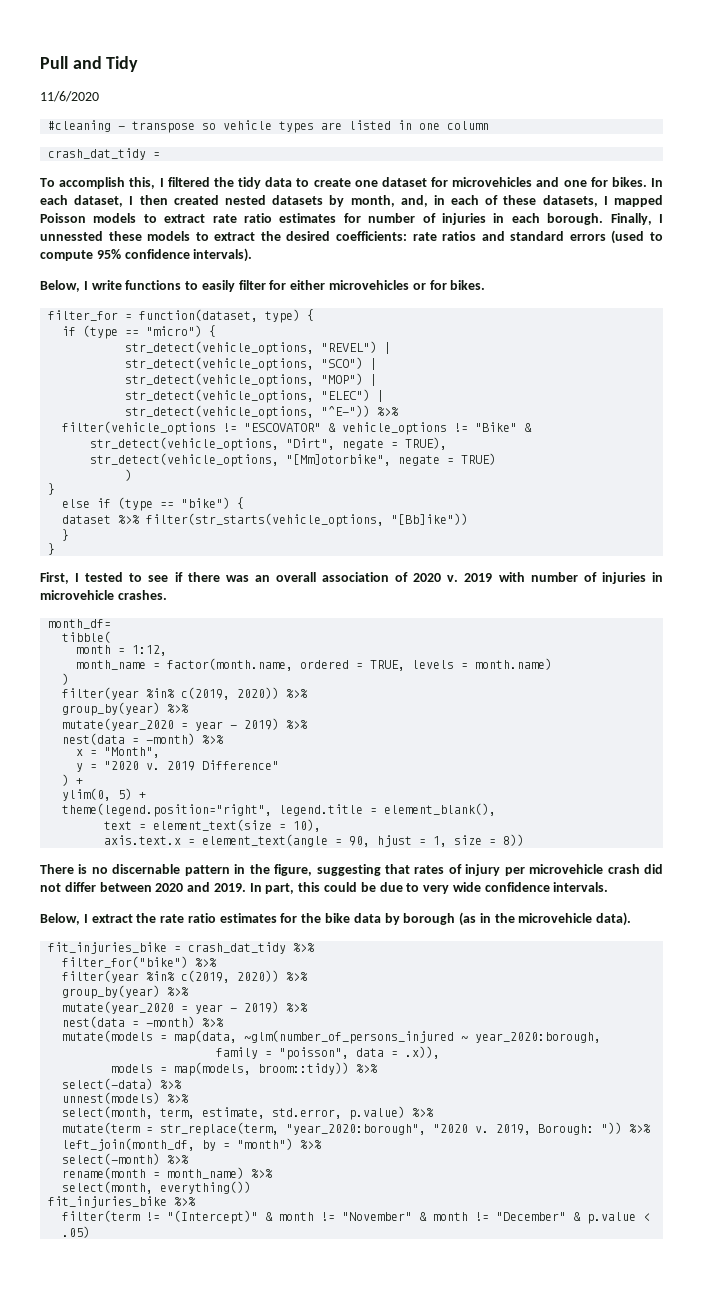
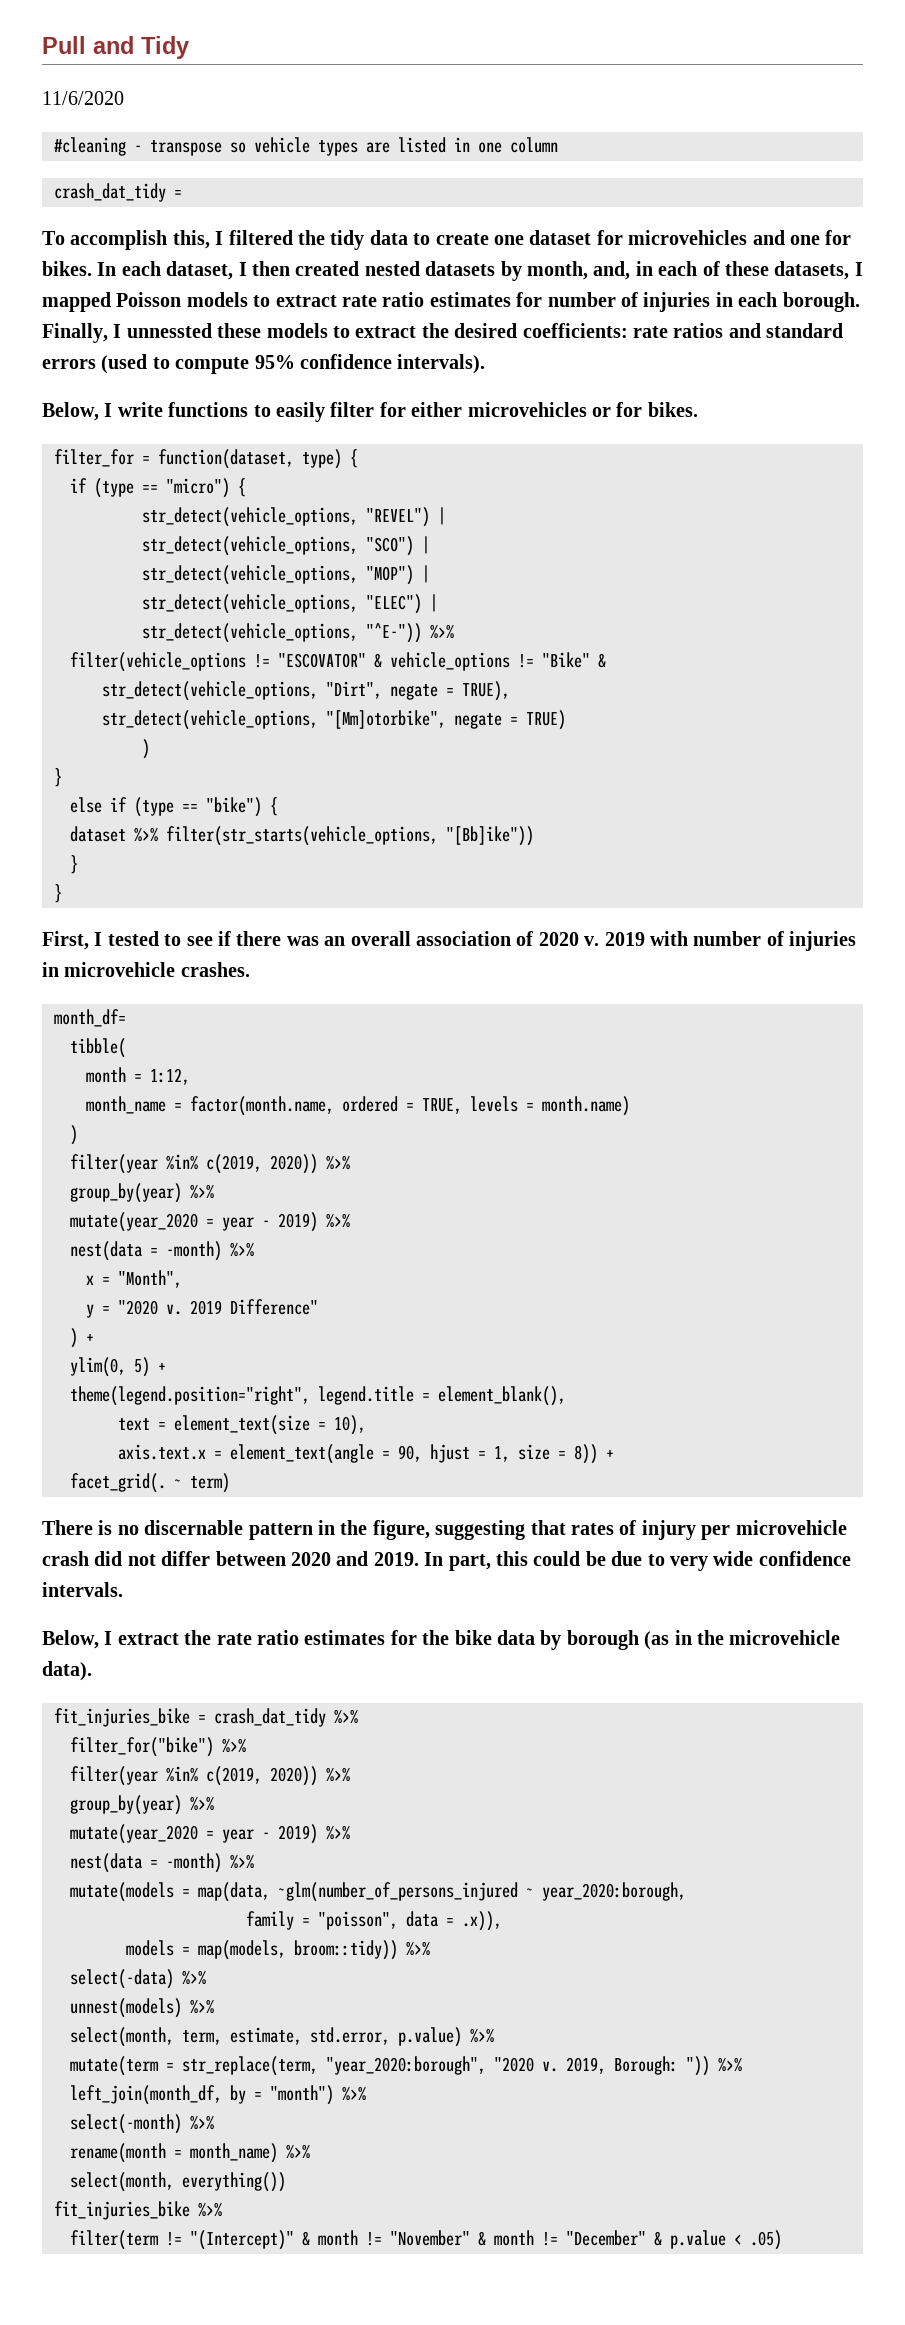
- axis.text.x = element_text(angle = 90, hjust = 1, size = 8))
+ axis.text.x = element_text(angle = 90, hjust = 1, size = 8)) +
+ facet_grid(. ~ term)

